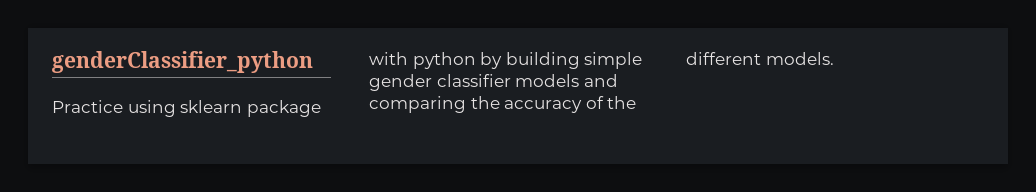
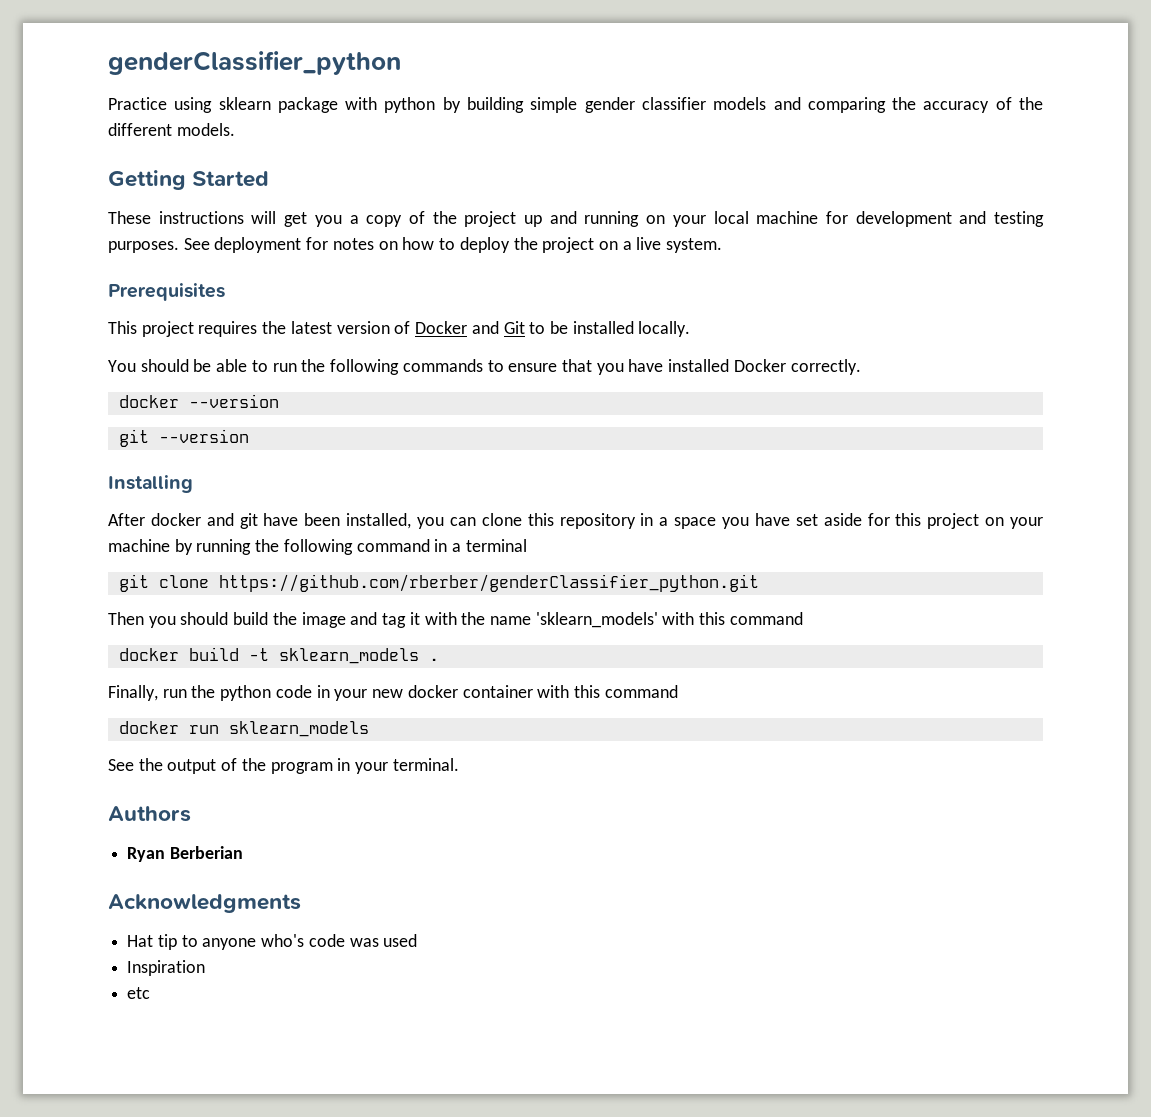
+ Getting Started
+ These instructions will get you a copy of the project up and running on your local machine for development and testing purposes. See deployment for notes on how to deploy the project on a live system.
+ Prerequisites
+ This project requires the latest version of Docker and Git to be installed locally.
+ You should be able to run the following commands to ensure that you have installed Docker correctly.
+ docker --version
+ git --version
+ Installing
+ After docker and git have been installed, you can clone this repository in a space you have set aside for this project on your machine by running the following command in a terminal
+ git clone https://github.com/rberber/genderClassifier_python.git
+ Then you should build the image and tag it with the name 'sklearn_models' with this command
+ docker build -t sklearn_models .
+ Finally, run the python code in your new docker container with this command
+ docker run sklearn_models
+ See the output of the program in your terminal.
+ Authors
+ Ryan Berberian
+ Acknowledgments
+ Hat tip to anyone who's code was used
+ Inspiration
+ etc

